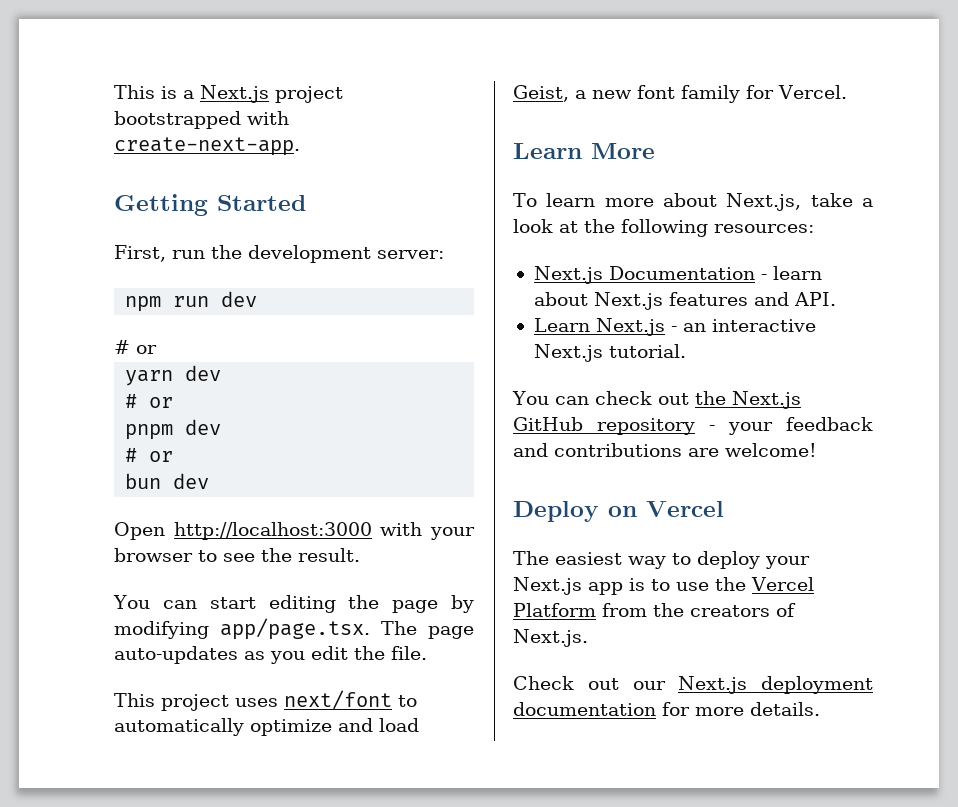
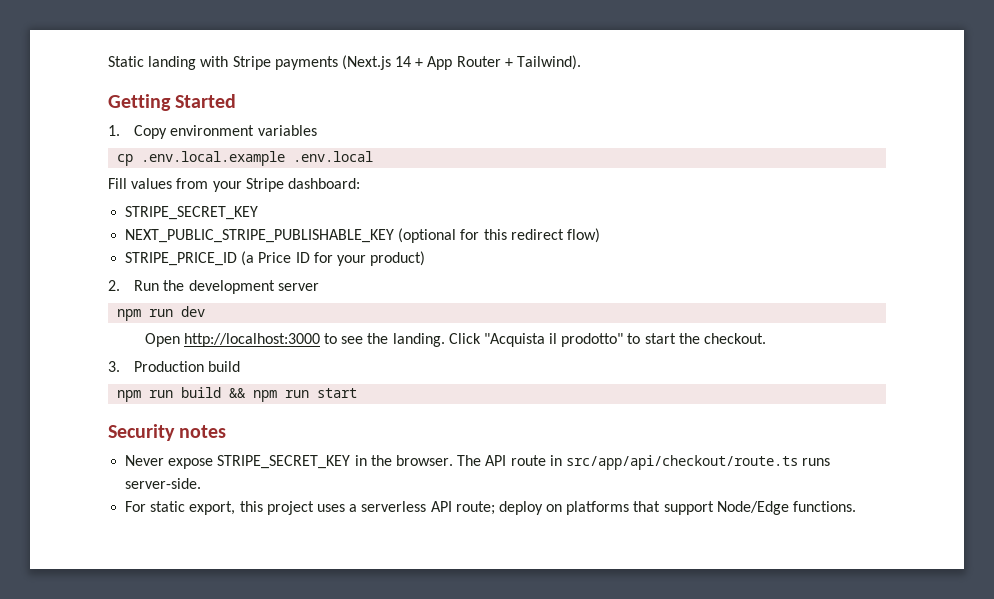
- This is a Next.js project bootstrapped with create-next-app.
+ Static landing with Stripe payments (Next.js 14 + App Router + Tailwind).
  Getting Started
- First, run the development server:
+ 1. Copy environment variables
+ cp .env.local.example .env.local
+ Fill values from your Stripe dashboard:
+ STRIPE_SECRET_KEY
+ NEXT_PUBLIC_STRIPE_PUBLISHABLE_KEY (optional for this redirect flow)
+ STRIPE_PRICE_ID (a Price ID for your product)
+ 2. Run the development server
  npm run dev
- # or
- yarn dev
- # or
- pnpm dev
- # or
- bun dev
- Open http://localhost:3000 with your browser to see the result.
- You can start editing the page by modifying app/page.tsx. The page auto-updates as you edit the file.
- This project uses next/font to automatically optimize and load Geist, a new font family for Vercel.
- Learn More
- To learn more about Next.js, take a look at the following resources:
- Next.js Documentation - learn about Next.js features and API.
- Learn Next.js - an interactive Next.js tutorial.
- You can check out the Next.js GitHub repository - your feedback and contributions are welcome!
- Deploy on Vercel
- The easiest way to deploy your Next.js app is to use the Vercel Platform from the creators of Next.js.
- Check out our Next.js deployment documentation for more details.
+ Open http://localhost:3000 to see the landing. Click "Acquista il prodotto" to start the checkout.
+ 3. Production build
+ npm run build && npm run start
+ Security notes
+ Never expose STRIPE_SECRET_KEY in the browser. The API route in src/app/api/checkout/route.ts runs server-side.
+ For static export, this project uses a serverless API route; deploy on platforms that support Node/Edge functions.

